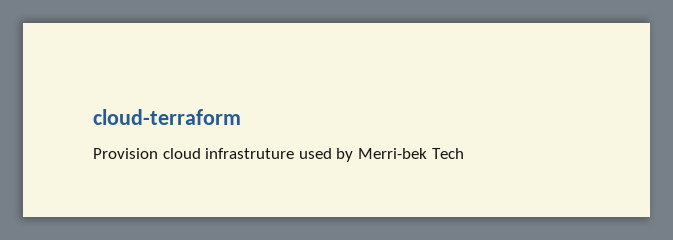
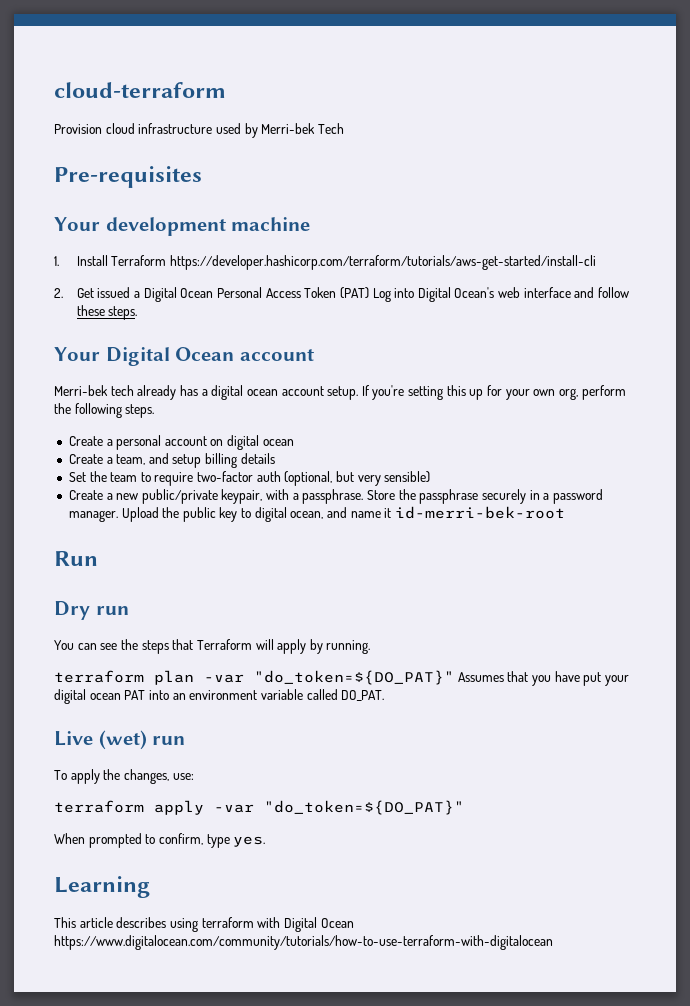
- Provision cloud infrastruture used by Merri-bek Tech
+ Provision cloud infrastructure used by Merri-bek Tech
+ Pre-requisites
+ Your development machine
+ 1. Install Terraform https://developer.hashicorp.com/terraform/tutorials/aws-get-started/install-cli
+ 2. Get issued a Digital Ocean Personal Access Token (PAT) Log into Digital Ocean's web interface and follow these steps.
+ Your Digital Ocean account
+ Merri-bek tech already has a digital ocean account setup. If you're setting this up for your own org, perform the following steps.
+ Create a personal account on digital ocean
+ Create a team, and setup billing details
+ Set the team to require two-factor auth (optional, but very sensible)
+ Create a new public/private keypair, with a passphrase. Store the passphrase securely in a password manager. Upload the public key to digital ocean, and name it id-merri-bek-root
+ Run
+ Dry run
+ You can see the steps that Terraform will apply by running.
+ terraform plan -var "do_token=${DO_PAT}" Assumes that you have put your digital ocean PAT into an environment variable called DO_PAT.
+ Live (wet) run
+ To apply the changes, use:
+ terraform apply -var "do_token=${DO_PAT}"
+ When prompted to confirm, type yes.
+ Learning
+ This article describes using terraform with Digital Ocean https://www.digitalocean.com/community/tutorials/how-to-use-terraform-with-digitalocean

